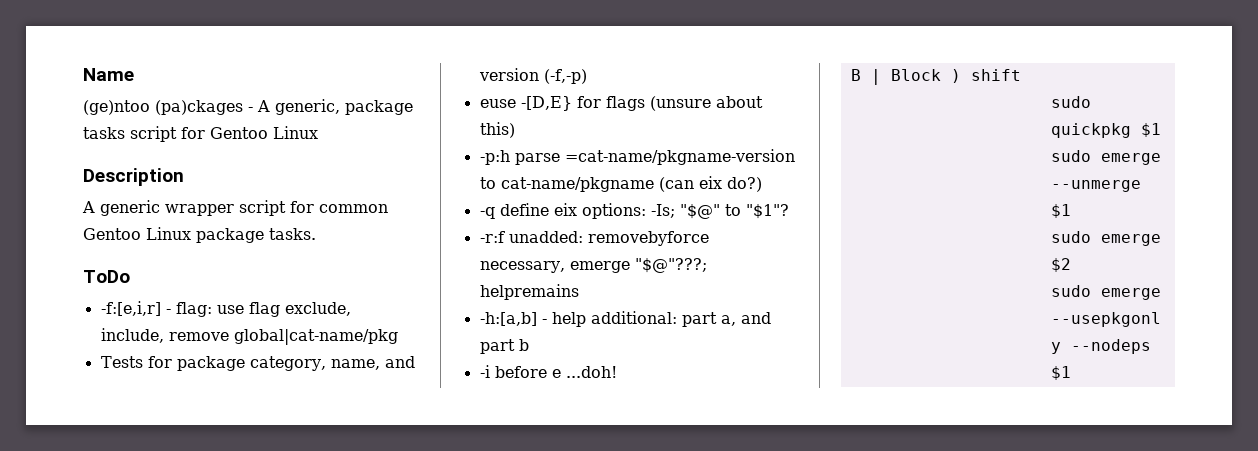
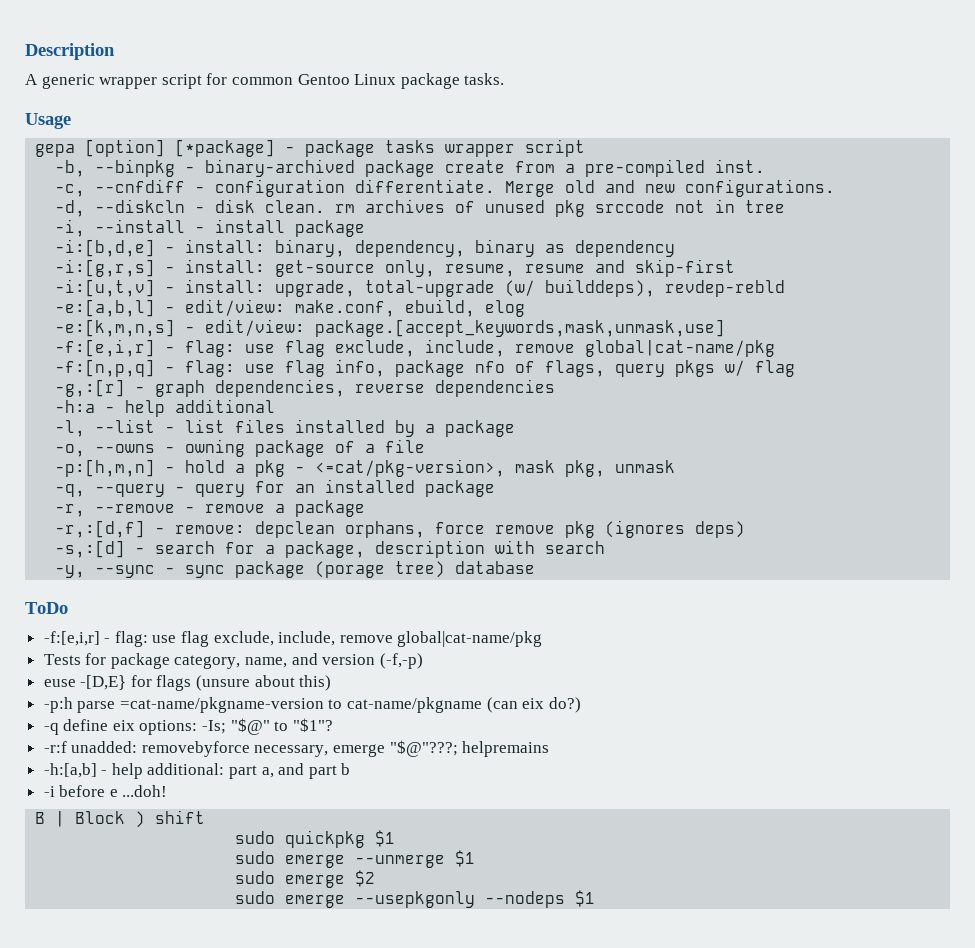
- Name
- (ge)ntoo (pa)ckages - A generic, package tasks script for Gentoo Linux
+ Usage
+ gepa [option] [*package] - package tasks wrapper script
+ -b, --binpkg - binary-archived package create from a pre-compiled inst.
+ -c, --cnfdiff - configuration differentiate. Merge old and new configurations.
+ -d, --diskcln - disk clean. rm archives of unused pkg srccode not in tree
+ -i, --install - install package
+ -i:[b,d,e] - install: binary, dependency, binary as dependency
+ -i:[g,r,s] - install: get-source only, resume, resume and skip-first
+ -i:[u,t,v] - install: upgrade, total-upgrade (w/ builddeps), revdep-rebld
+ -e:[a,b,l] - edit/view: make.conf, ebuild, elog
+ -e:[k,m,n,s] - edit/view: package.[accept_keywords,mask,unmask,use]
+ -f:[e,i,r] - flag: use flag exclude, include, remove global|cat-name/pkg
+ -f:[n,p,q] - flag: use flag info, package nfo of flags, query pkgs w/ flag
+ -g,:[r] - graph dependencies, reverse dependencies
+ -h:a - help additional
+ -l, --list - list files installed by a package
+ -o, --owns - owning package of a file
+ -p:[h,m,n] - hold a pkg - <=cat/pkg-version>, mask pkg, unmask
+ -q, --query - query for an installed package
+ -r, --remove - remove a package
+ -r,:[d,f] - remove: depclean orphans, force remove pkg (ignores deps)
+ -s,:[d] - search for a package, description with search
+ -y, --sync - sync package (porage tree) database

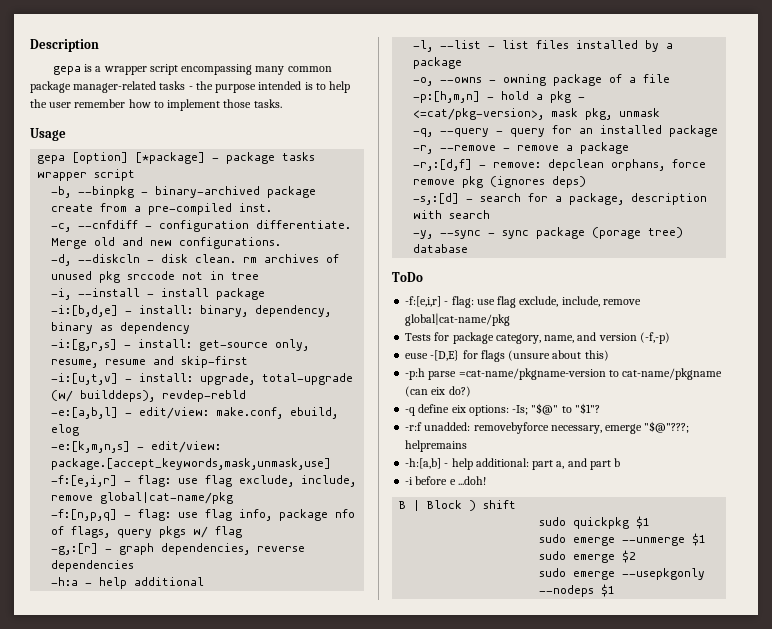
- A generic wrapper script for common Gentoo Linux package tasks.
+ gepa is a wrapper script encompassing many common package manager-related tasks - the purpose intended is to help the user remember how to implement those tasks.

